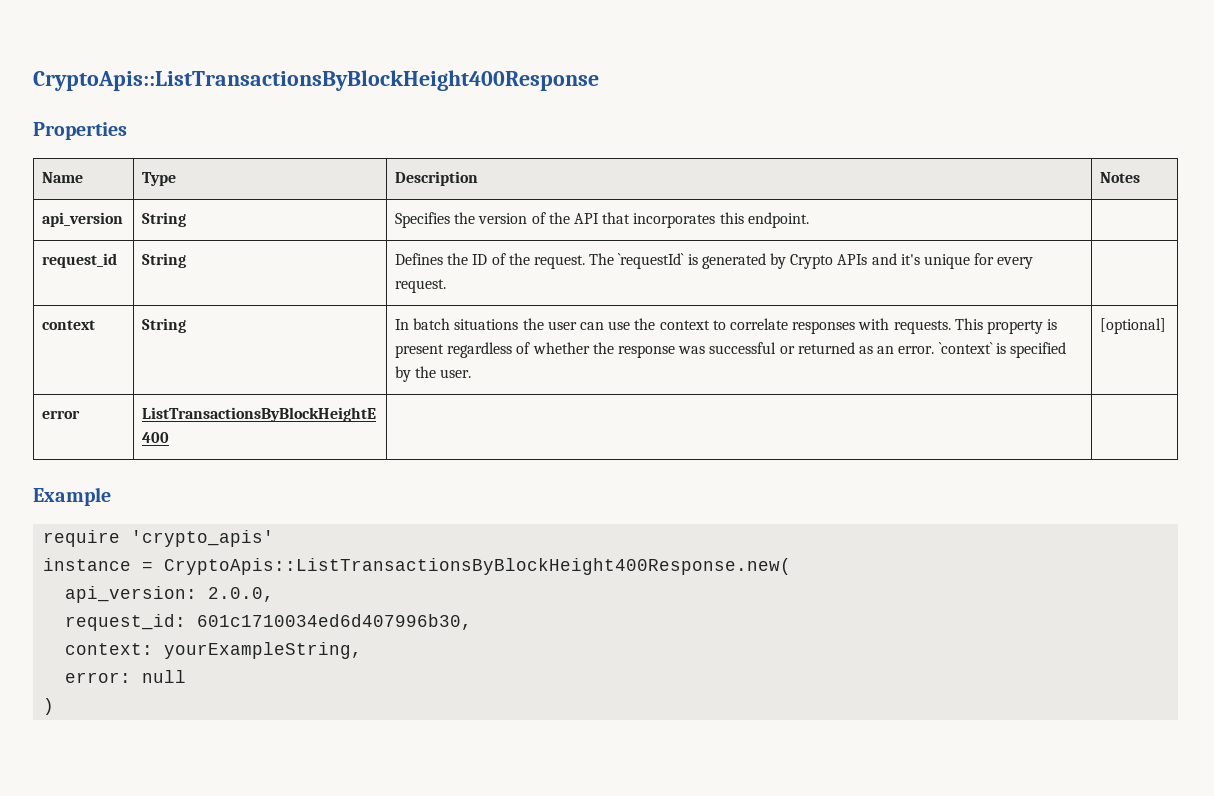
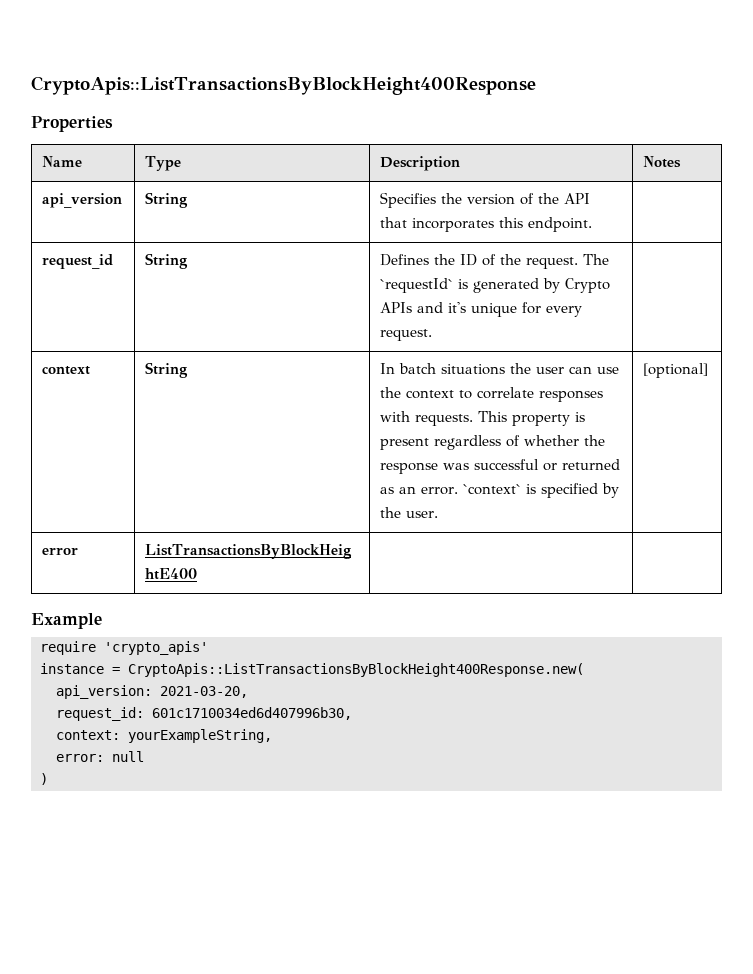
- api_version: 2.0.0,
+ api_version: 2021-03-20,

